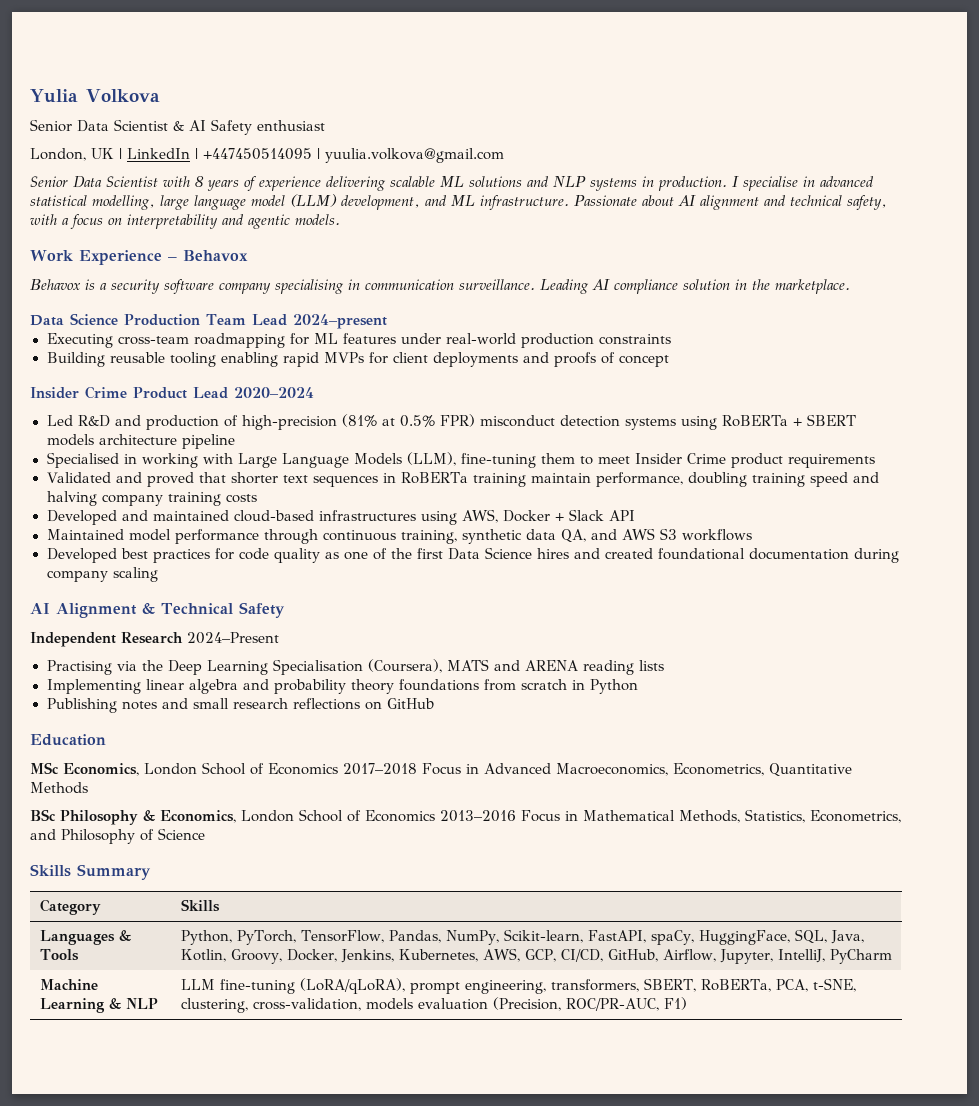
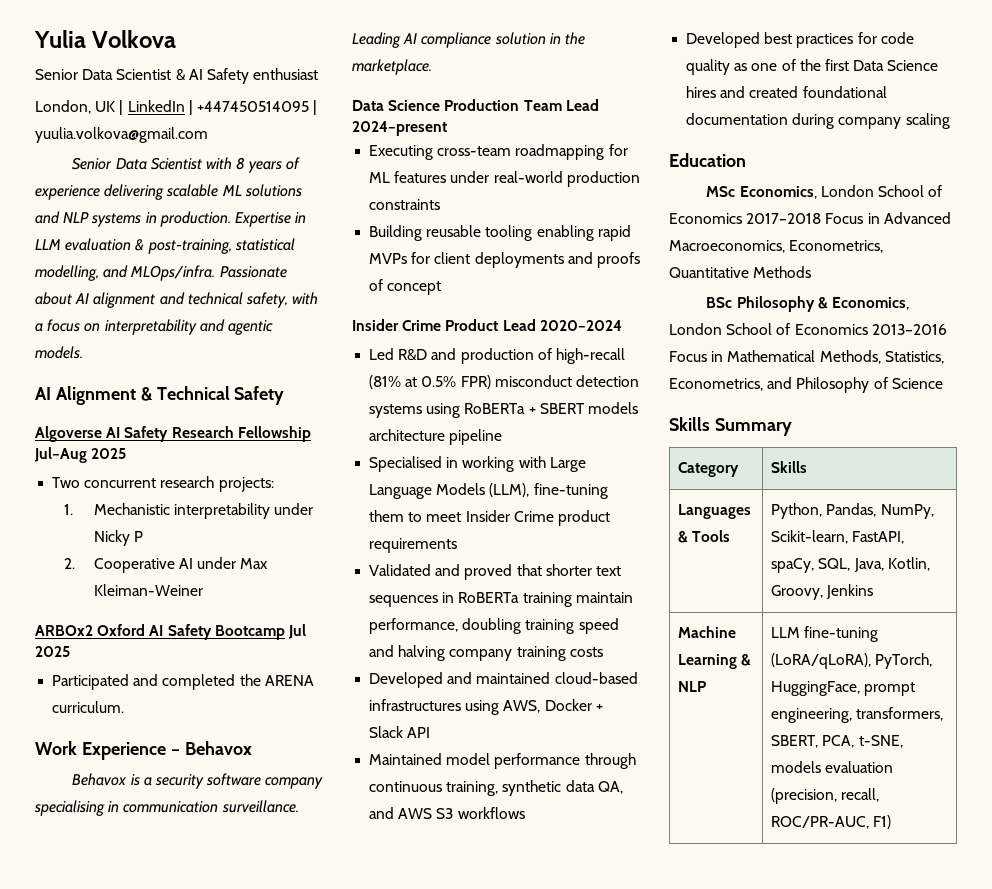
- I specialise in advanced statistical modelling, large language model (LLM) development, and ML infrastructure.
+ Expertise in LLM evaluation & post-training, statistical modelling, and MLOps/infra.
+ AI Alignment & Technical Safety
+ Algoverse AI Safety Research Fellowship Jul–Aug 2025
+ Two concurrent research projects:
+ 1. Mechanistic interpretability under Nicky P
+ 2. Cooperative AI under Max Kleiman-Weiner
+ ARBOx2 Oxford AI Safety Bootcamp Jul 2025
+ Participated and completed the ARENA curriculum.
- Led R&D and production of high-precision (81% at 0.5% FPR) misconduct detection systems using RoBERTa + SBERT models architecture pipeline
+ Led R&D and production of high-recall (81% at 0.5% FPR) misconduct detection systems using RoBERTa + SBERT models architecture pipeline
- AI Alignment & Technical Safety
- Independent Research 2024–Present
- Practising via the Deep Learning Specialisation (Coursera), MATS and ARENA reading lists
- Implementing linear algebra and probability theory foundations from scratch in Python
- Publishing notes and small research reflections on GitHub
- Languages & Tools | Python, PyTorch, TensorFlow, Pandas, NumPy, Scikit-learn, FastAPI, spaCy, HuggingFace, SQL, Java, Kotlin, Groovy, Docker, Jenkins, Kubernetes, AWS, GCP, CI/CD, GitHub, Airflow, Jupyter, IntelliJ, PyCharm
+ Languages & Tools | Python, Pandas, NumPy, Scikit-learn, FastAPI, spaCy, SQL, Java, Kotlin, Groovy, Jenkins
- Machine Learning & NLP | LLM fine-tuning (LoRA/qLoRA), prompt engineering, transformers, SBERT, RoBERTa, PCA, t-SNE, clustering, cross-validation, models evaluation (Precision, ROC/PR-AUC, F1)
+ Machine Learning & NLP | LLM fine-tuning (LoRA/qLoRA), PyTorch, HuggingFace, prompt engineering, transformers, SBERT, PCA, t-SNE, models evaluation (precision, recall, ROC/PR-AUC, F1)

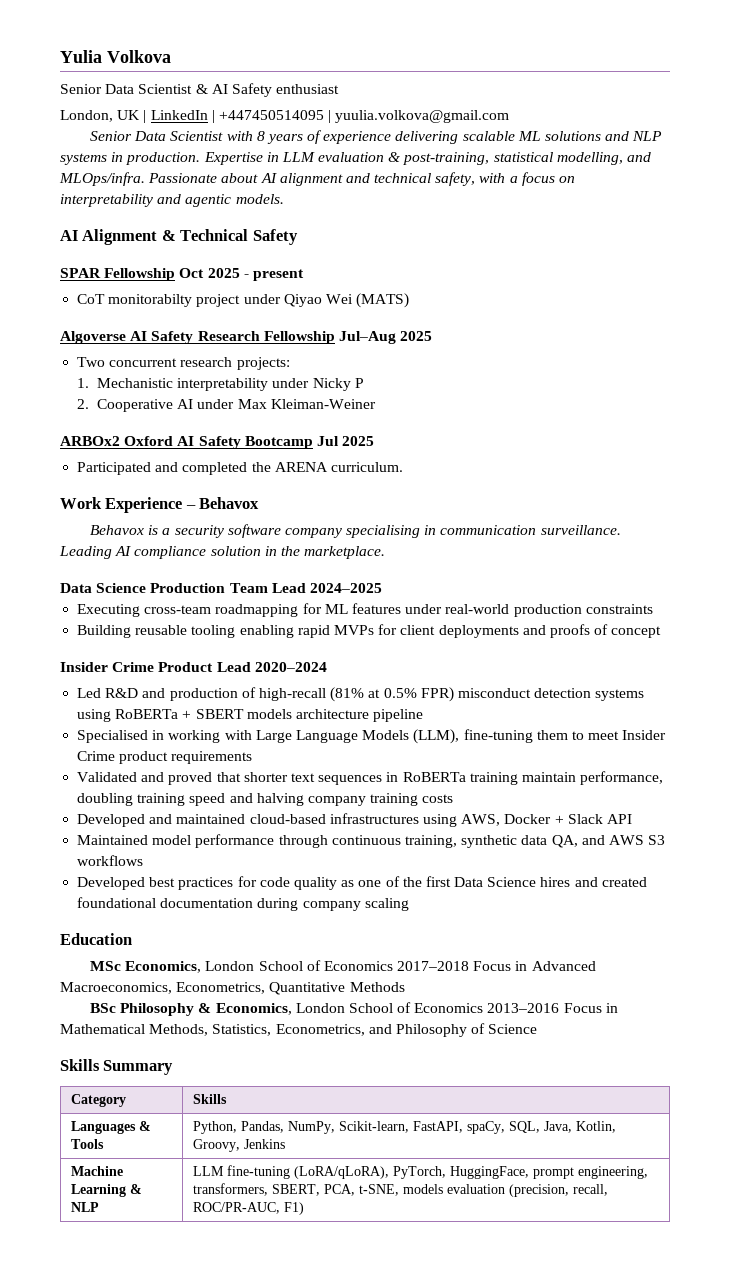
+ SPAR Fellowship Oct 2025 - present
+ CoT monitorabilty project under Qiyao Wei (MATS)
- Data Science Production Team Lead 2024–present
+ Data Science Production Team Lead 2024–2025

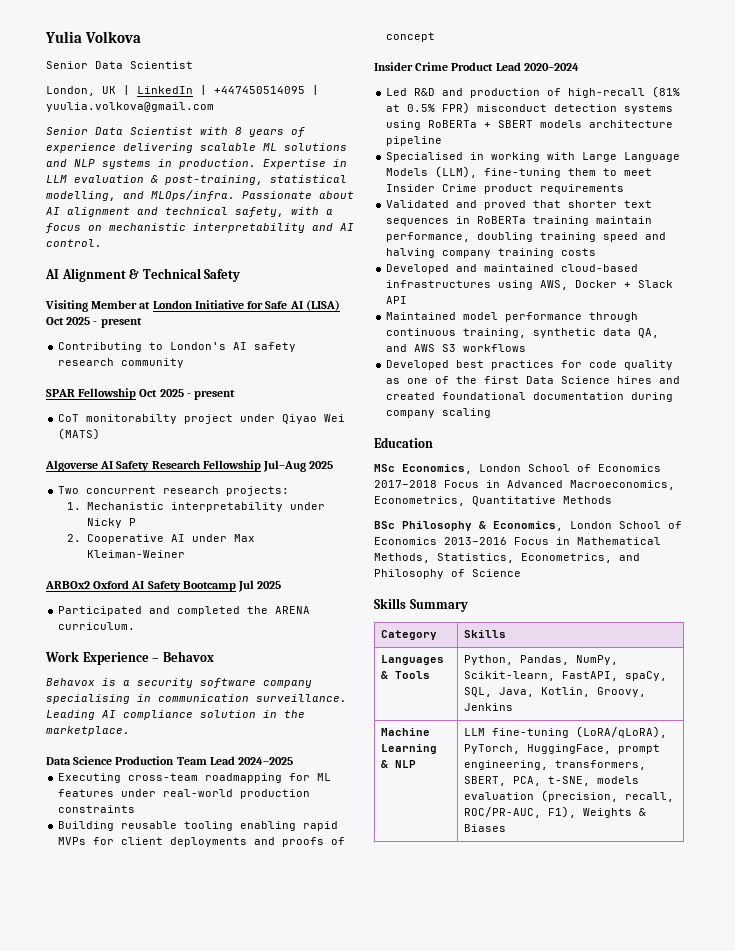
  Yulia Volkova
- Senior Data Scientist & AI Safety enthusiast
+ Senior Data Scientist
- Passionate about AI alignment and technical safety, with a focus on interpretability and agentic models.
+ Passionate about AI alignment and technical safety, with a focus on mechanistic interpretability and AI control.
+ Visiting Member at London Initiative for Safe AI (LISA) Oct 2025 - present
+ Contributing to London's AI safety research community
- Machine Learning & NLP | LLM fine-tuning (LoRA/qLoRA), PyTorch, HuggingFace, prompt engineering, transformers, SBERT, PCA, t-SNE, models evaluation (precision, recall, ROC/PR-AUC, F1)
+ Machine Learning & NLP | LLM fine-tuning (LoRA/qLoRA), PyTorch, HuggingFace, prompt engineering, transformers, SBERT, PCA, t-SNE, models evaluation (precision, recall, ROC/PR-AUC, F1), Weights & Biases

